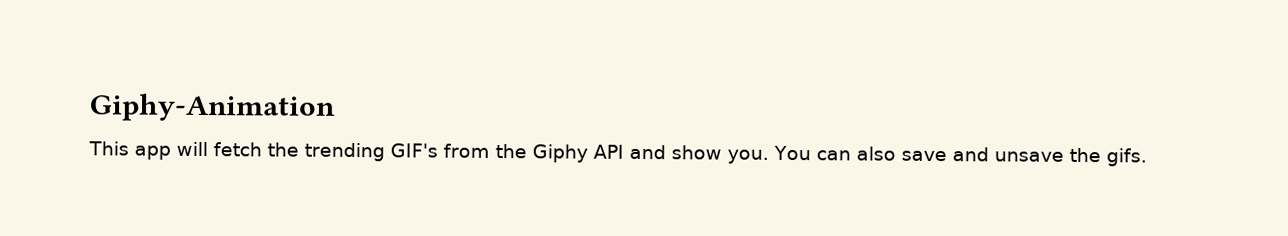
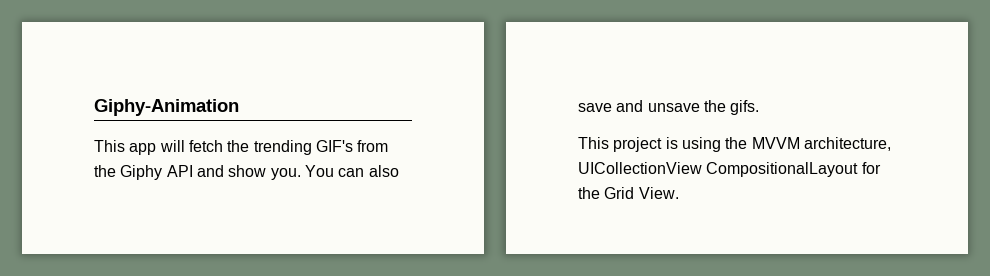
+ This project is using the MVVM architecture, UICollectionView CompositionalLayout for the Grid View.

